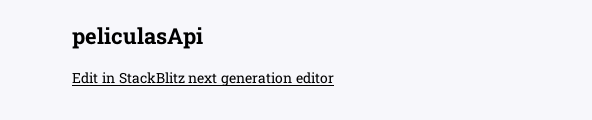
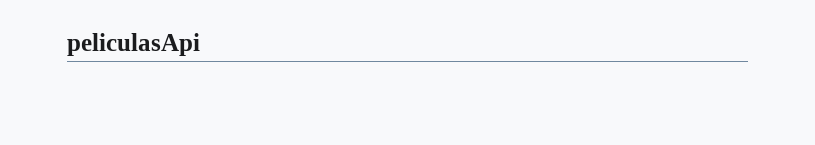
- Edit in StackBlitz next generation editor

